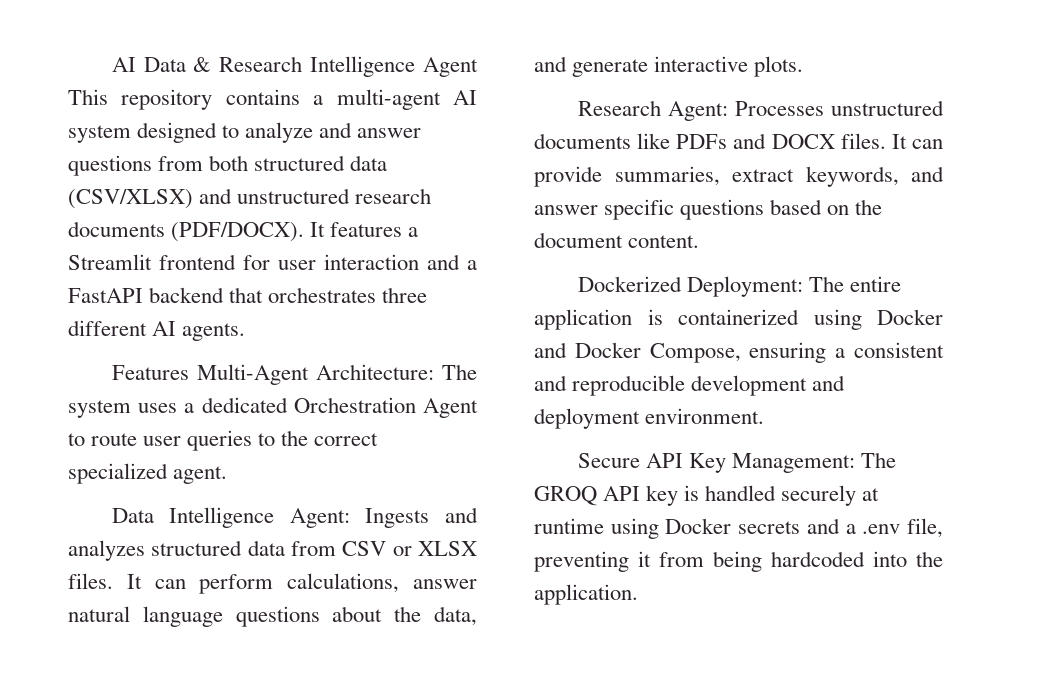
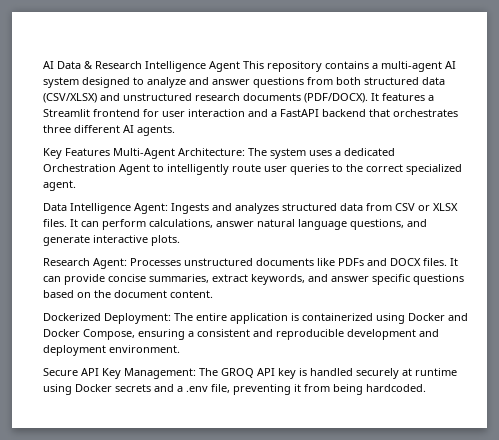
- Features Multi-Agent Architecture: The system uses a dedicated Orchestration Agent to route user queries to the correct specialized agent.
+ Key Features Multi-Agent Architecture: The system uses a dedicated Orchestration Agent to intelligently route user queries to the correct specialized agent.
- It can perform calculations, answer natural language questions about the data, and generate interactive plots.
+ It can perform calculations, answer natural language questions, and generate interactive plots.
- It can provide summaries, extract keywords, and answer specific questions based on the document content.
+ It can provide concise summaries, extract keywords, and answer specific questions based on the document content.
- Secure API Key Management: The GROQ API key is handled securely at runtime using Docker secrets and a .env file, preventing it from being hardcoded into the application.
+ Secure API Key Management: The GROQ API key is handled securely at runtime using Docker secrets and a .env file, preventing it from being hardcoded.

